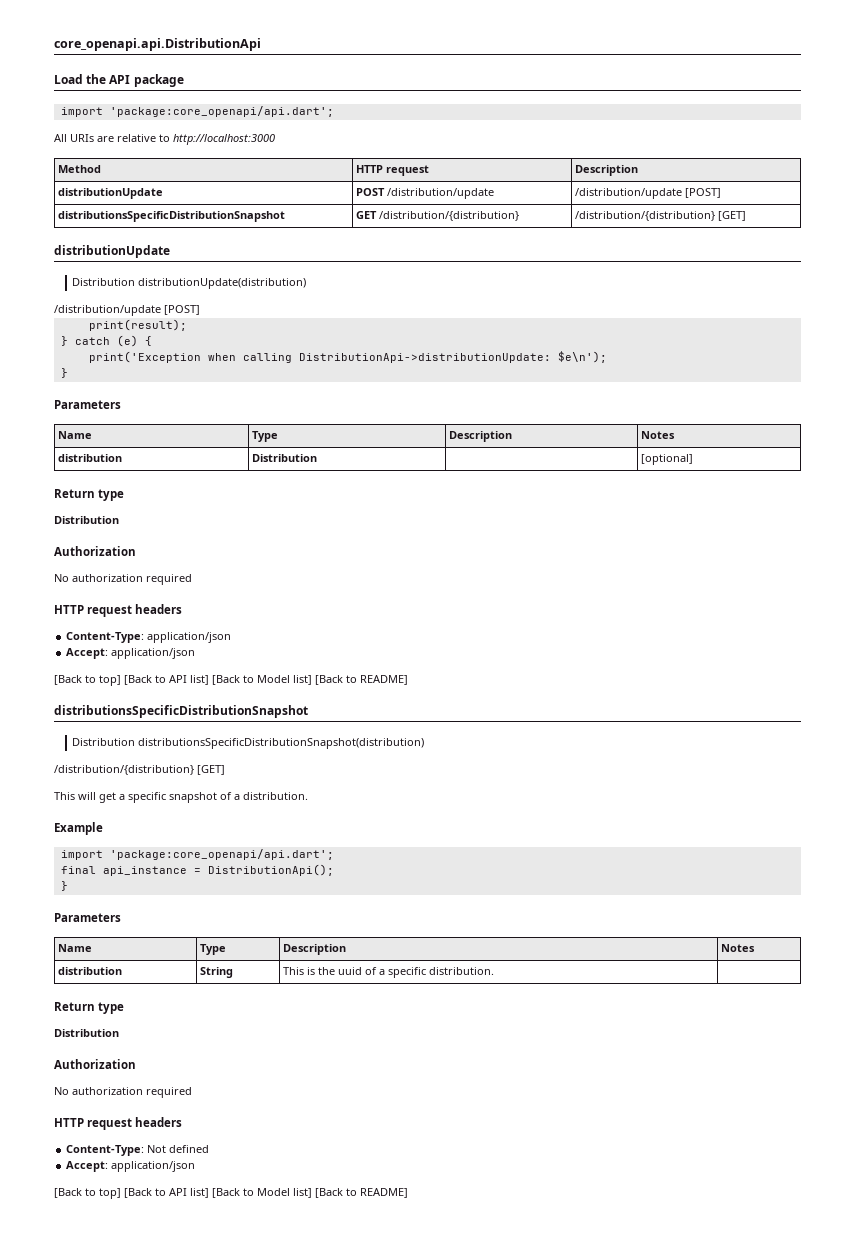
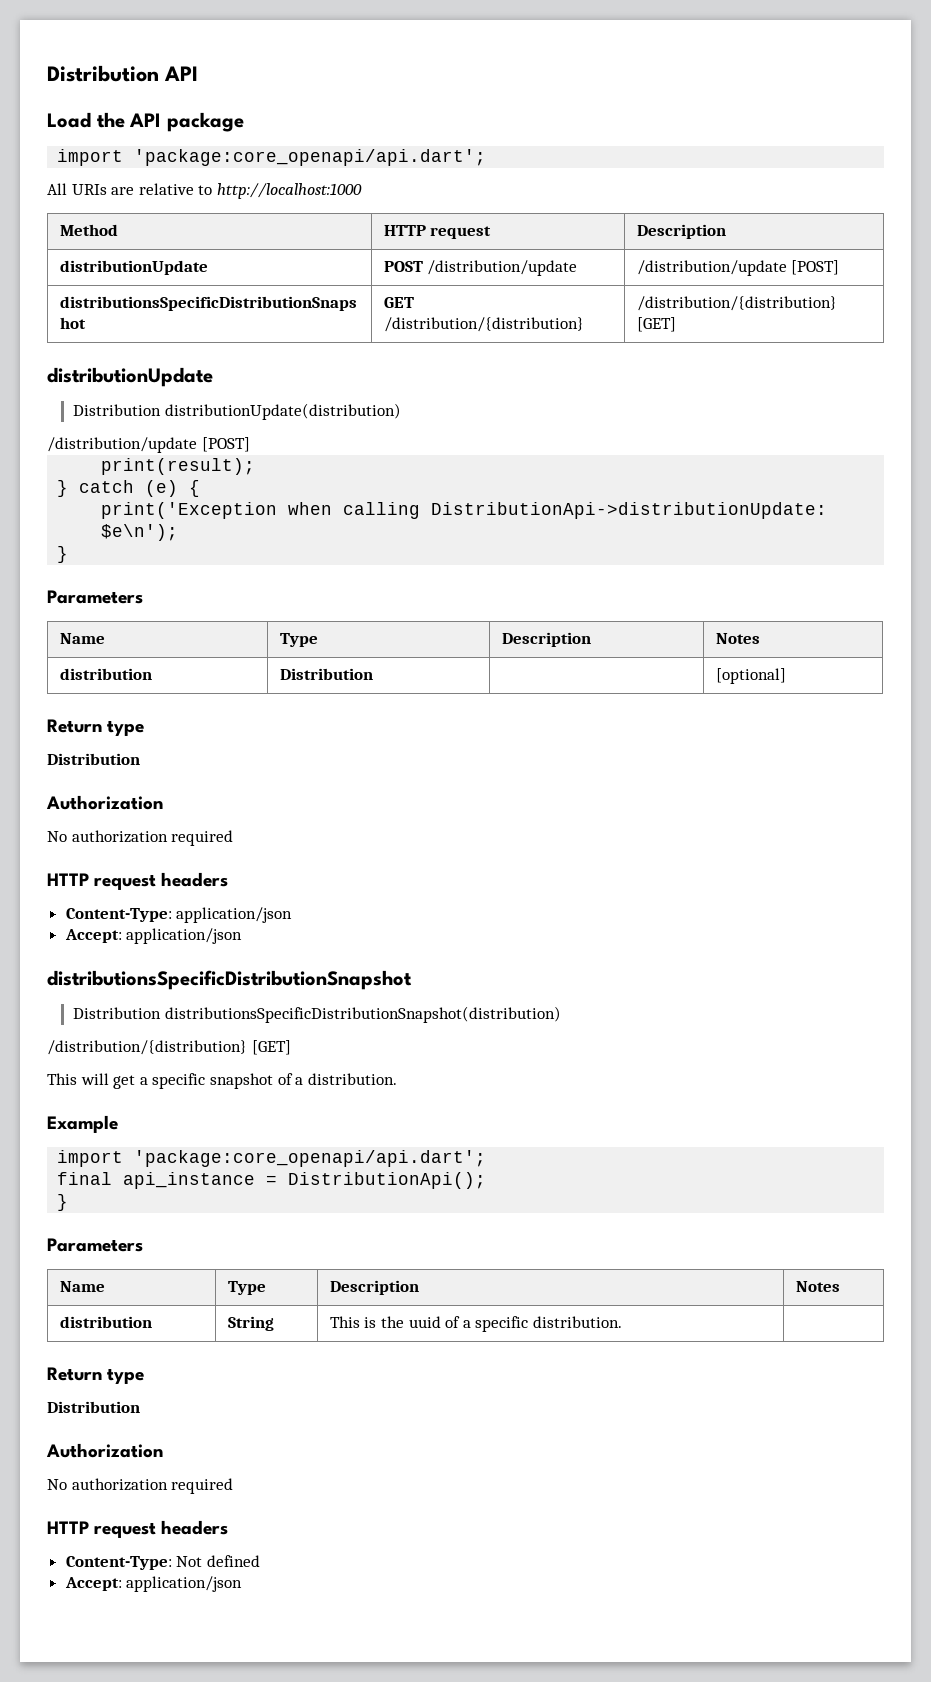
- core_openapi.api.DistributionApi
+ Distribution API
- All URIs are relative to http://localhost:3000
+ All URIs are relative to http://localhost:1000
  Content-Type: application/json
  Accept: application/json
- [Back to top] [Back to API list] [Back to Model list] [Back to README]
  Content-Type: Not defined
  Accept: application/json
- [Back to top] [Back to API list] [Back to Model list] [Back to README]

